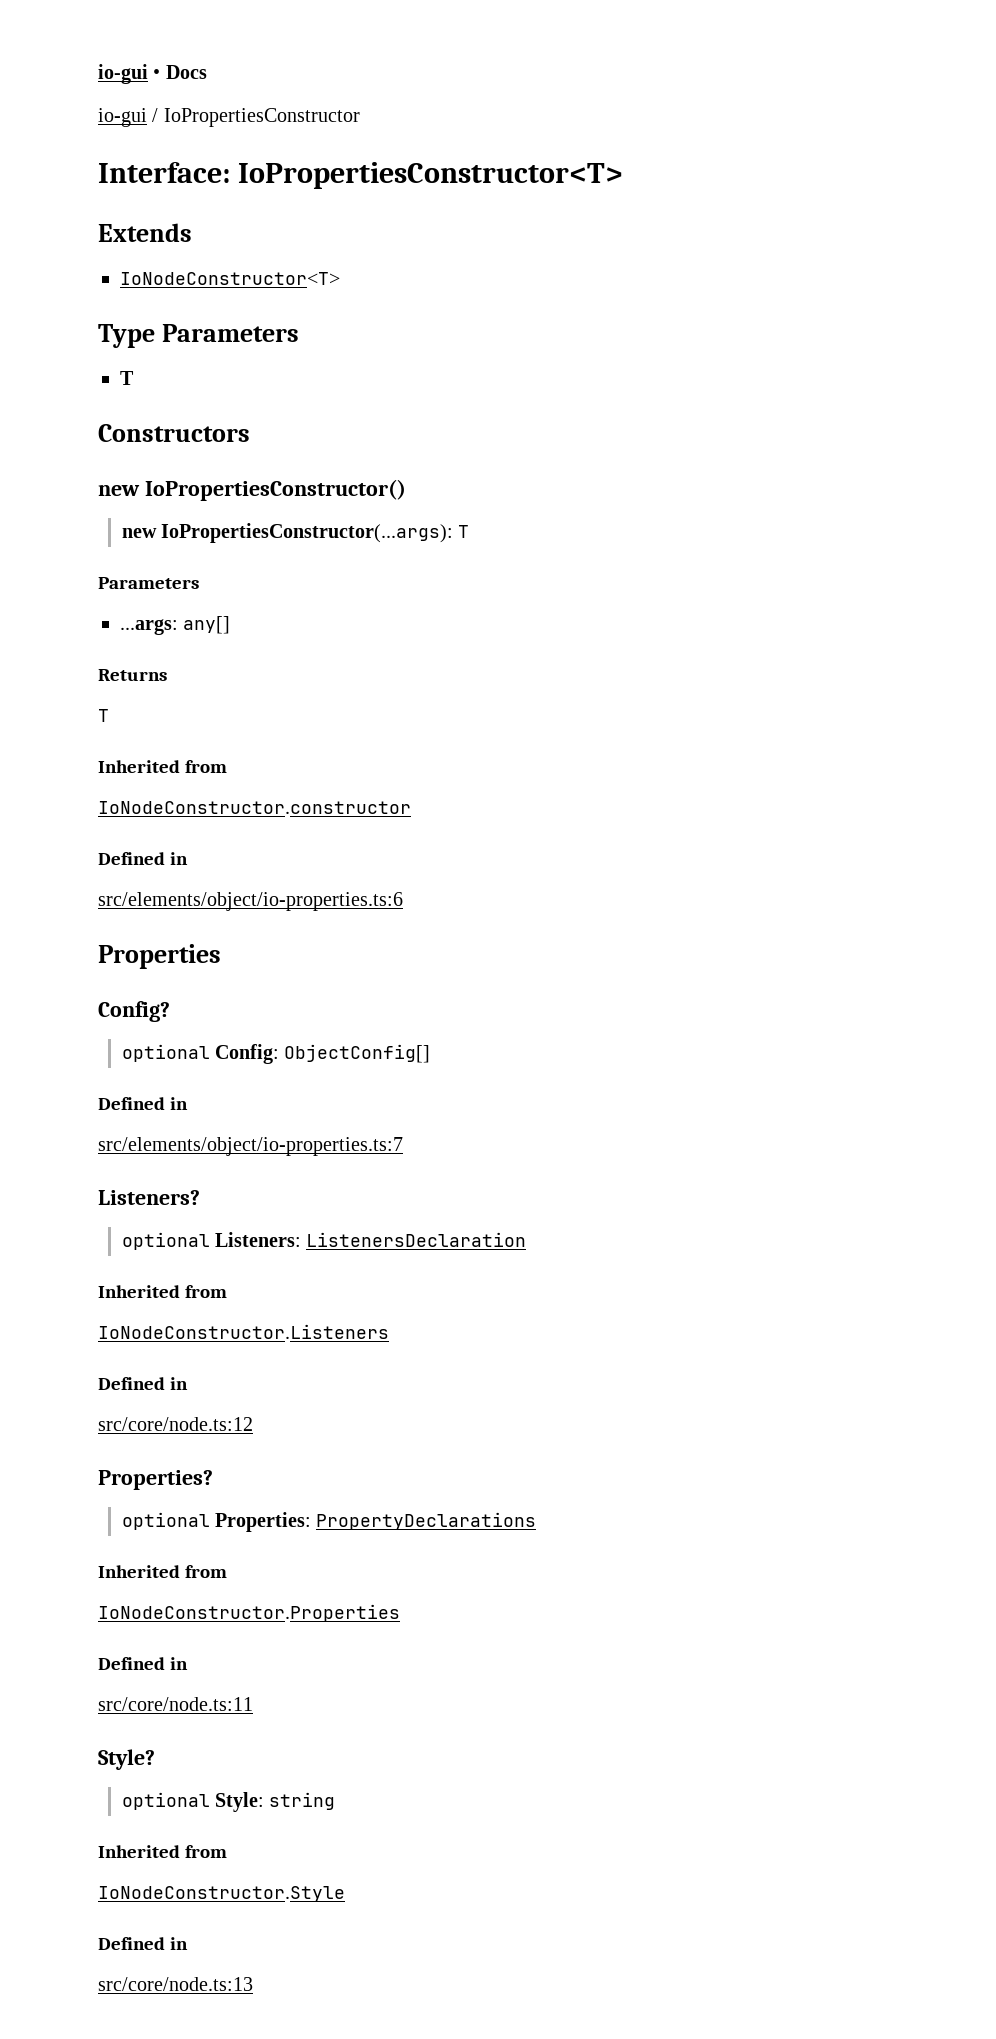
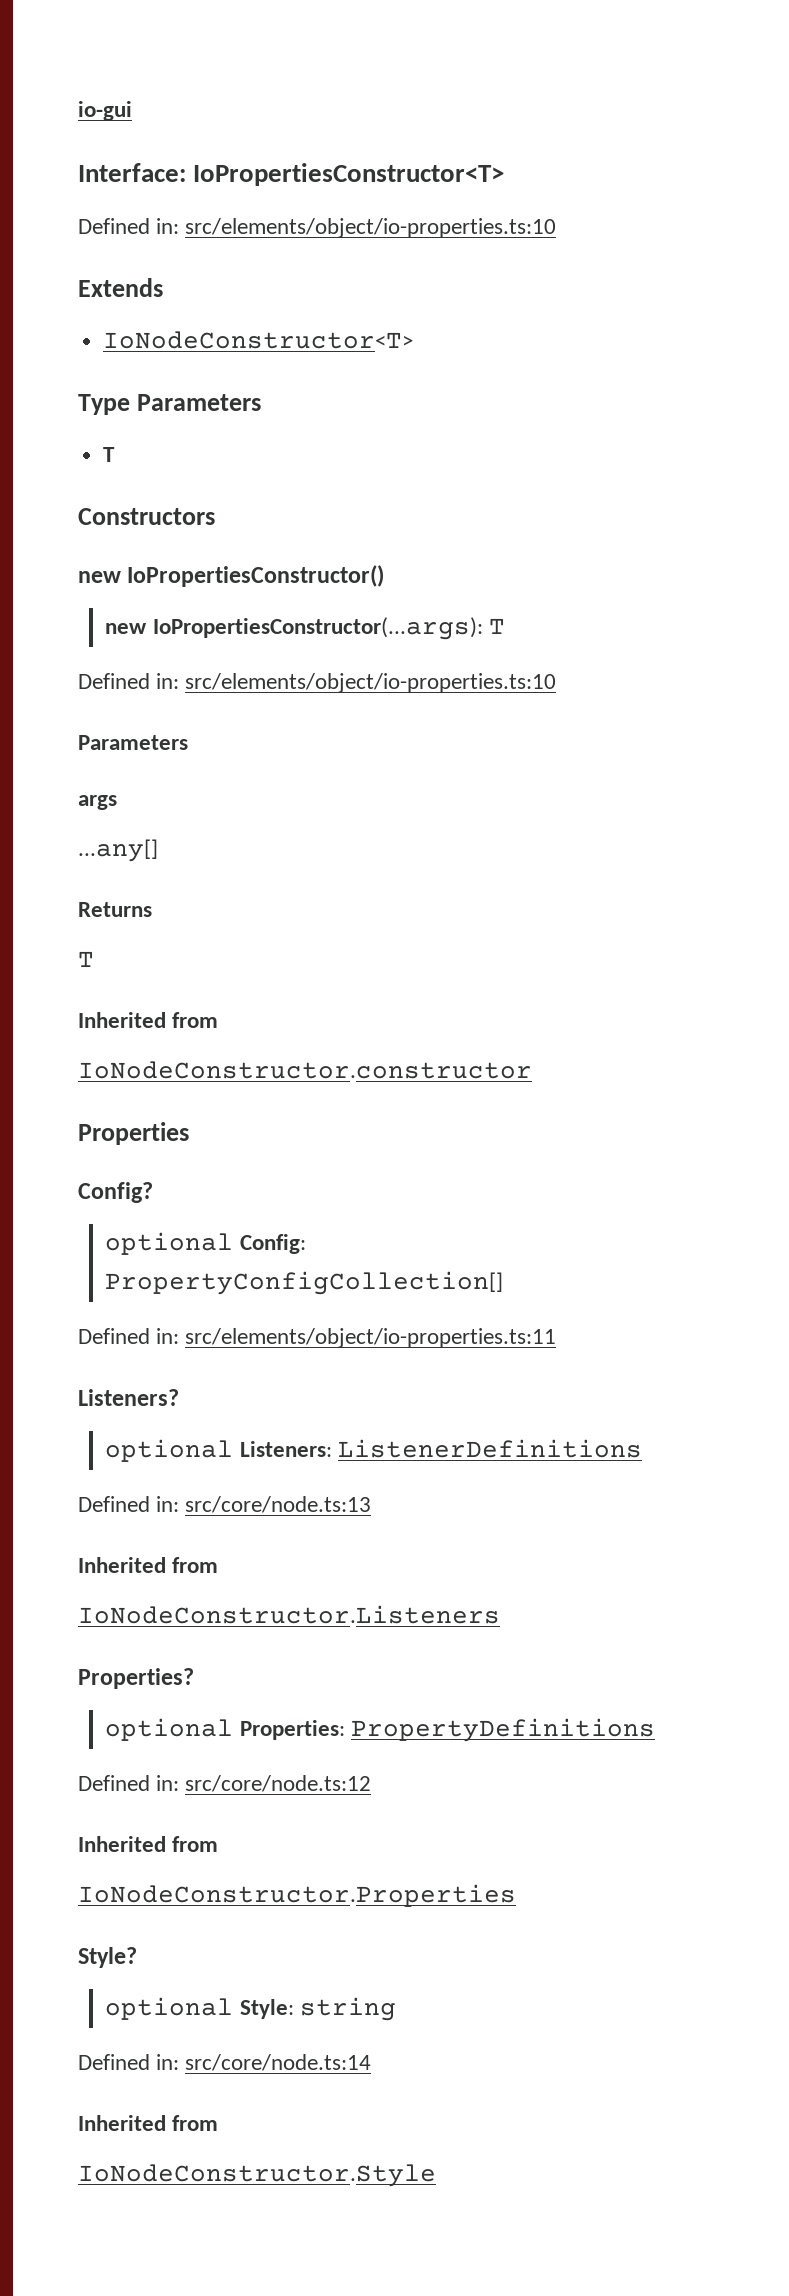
- io-gui • Docs
- io-gui / IoPropertiesConstructor
+ io-gui
  Interface: IoPropertiesConstructor<T>
+ Defined in: src/elements/object/io-properties.ts:10
  new IoPropertiesConstructor(...args): T
+ Defined in: src/elements/object/io-properties.ts:10
  Parameters
- ...args: any[]
+ args
+ ...any[]
  IoNodeConstructor.constructor
- Defined in
- src/elements/object/io-properties.ts:6
- optional Config: ObjectConfig[]
- Defined in
- src/elements/object/io-properties.ts:7
+ optional Config: PropertyConfigCollection[]
+ Defined in: src/elements/object/io-properties.ts:11
- optional Listeners: ListenersDeclaration
+ optional Listeners: ListenerDefinitions
+ Defined in: src/core/node.ts:13
  IoNodeConstructor.Listeners
- Defined in
- src/core/node.ts:12
- optional Properties: PropertyDeclarations
+ optional Properties: PropertyDefinitions
+ Defined in: src/core/node.ts:12
  IoNodeConstructor.Properties
- Defined in
- src/core/node.ts:11
+ Defined in: src/core/node.ts:14
  IoNodeConstructor.Style
- Defined in
- src/core/node.ts:13

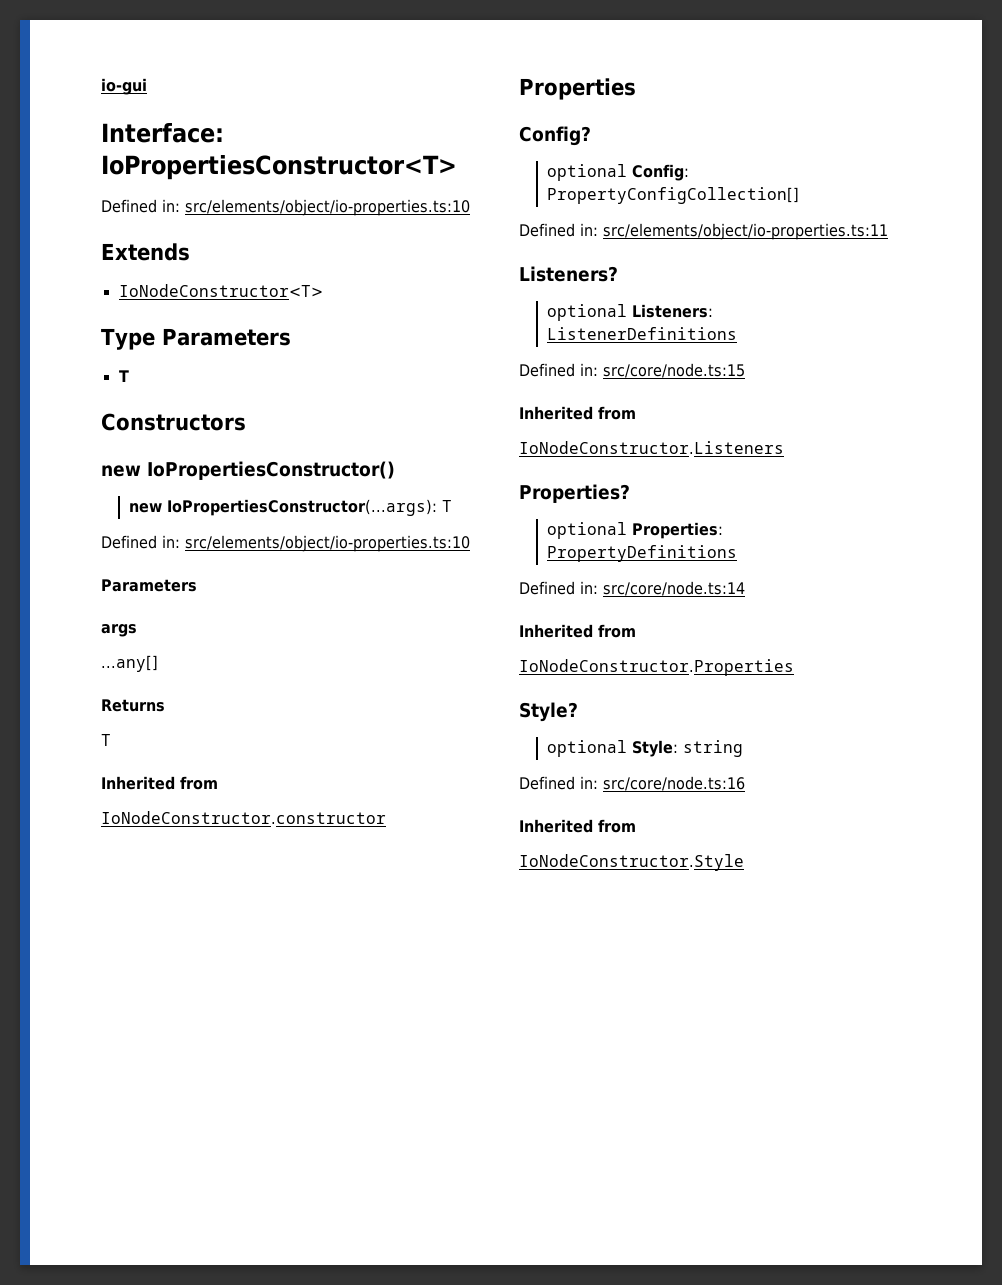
- Defined in: src/core/node.ts:13
+ Defined in: src/core/node.ts:15
- Defined in: src/core/node.ts:12
+ Defined in: src/core/node.ts:14
- Defined in: src/core/node.ts:14
+ Defined in: src/core/node.ts:16

